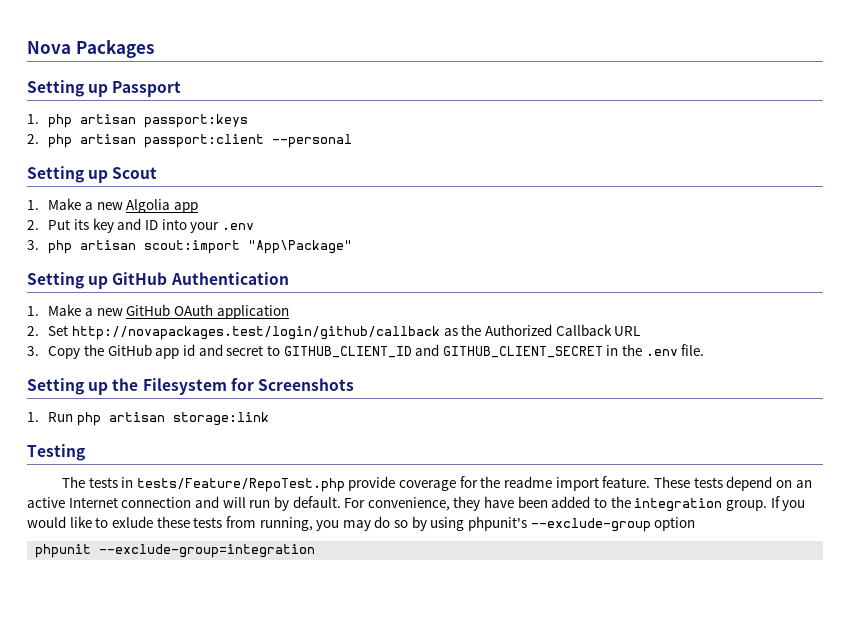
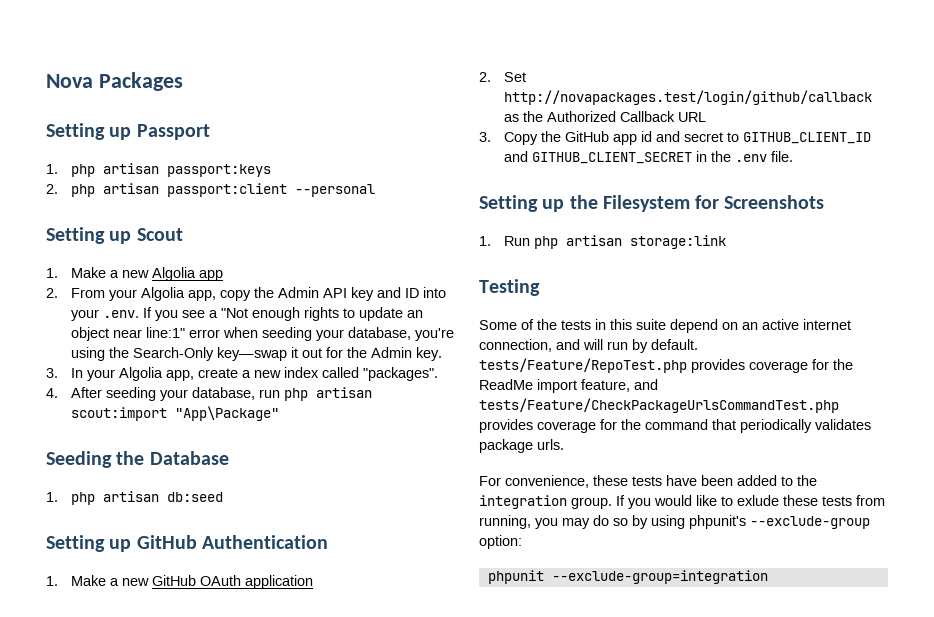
- 2. Put its key and ID into your .env
- 3. php artisan scout:import "App\Package"
+ 2. From your Algolia app, copy the Admin API key and ID into your .env. If you see a "Not enough rights to update an object near line:1" error when seeding your database, you're using the Search-Only key—swap it out for the Admin key.
+ 3. In your Algolia app, create a new index called "packages".
+ 4. After seeding your database, run php artisan scout:import "App\Package"
+ Seeding the Database
+ 1. php artisan db:seed
- The tests in tests/Feature/RepoTest.php provide coverage for the readme import feature. These tests depend on an active Internet connection and will run by default. For convenience, they have been added to the integration group.
+ Some of the tests in this suite depend on an active internet connection, and will run by default. tests/Feature/RepoTest.php provides coverage for the ReadMe import feature, and tests/Feature/CheckPackageUrlsCommandTest.php provides coverage for the command that periodically validates package urls.
+ For convenience, these tests have been added to the integration group.
- If you would like to exlude these tests from running, you may do so by using phpunit's --exclude-group option
+ If you would like to exlude these tests from running, you may do so by using phpunit's --exclude-group option:

